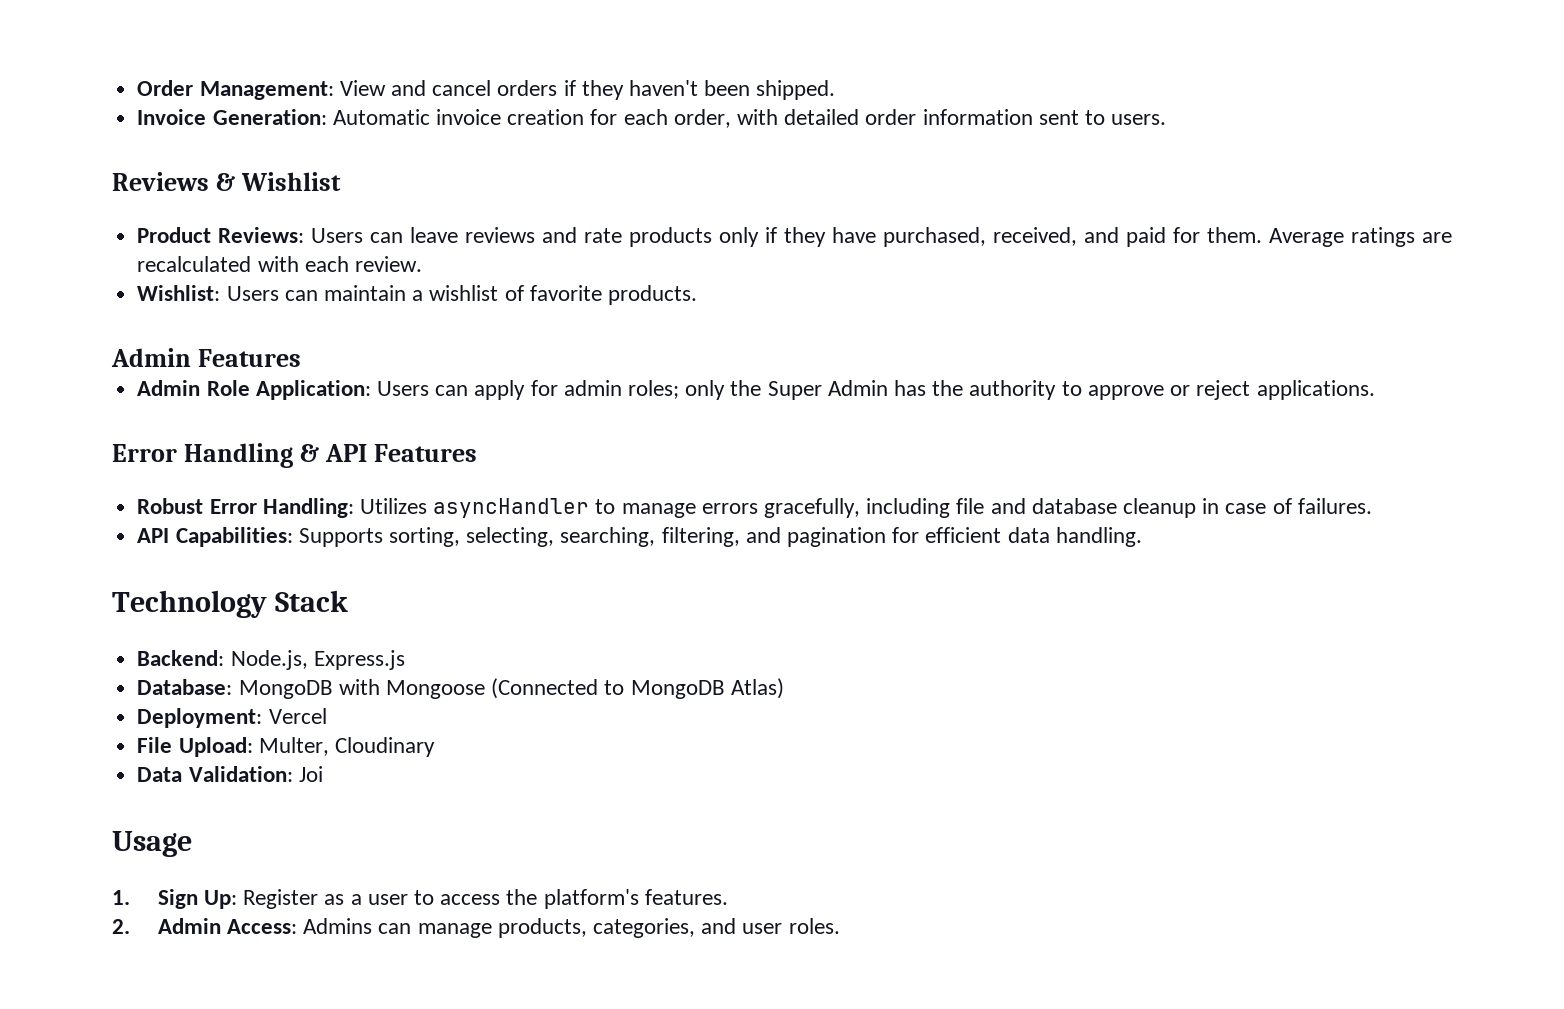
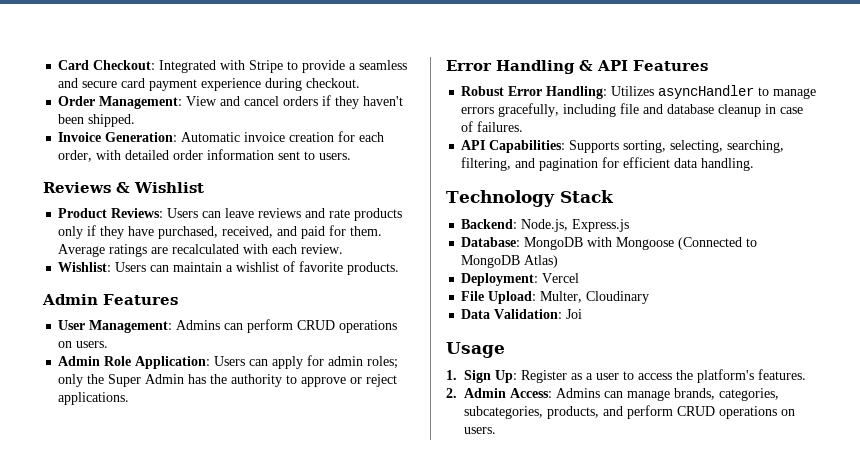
+ Card Checkout: Integrated with Stripe to provide a seamless and secure card payment experience during checkout.
+ User Management: Admins can perform CRUD operations on users.
- 2. Admin Access: Admins can manage products, categories, and user roles.
+ 2. Admin Access: Admins can manage brands, categories, subcategories, products, and perform CRUD operations on users.

